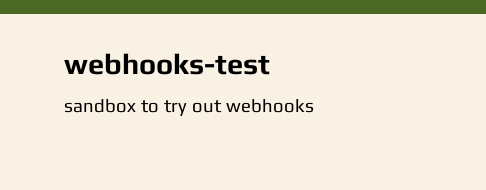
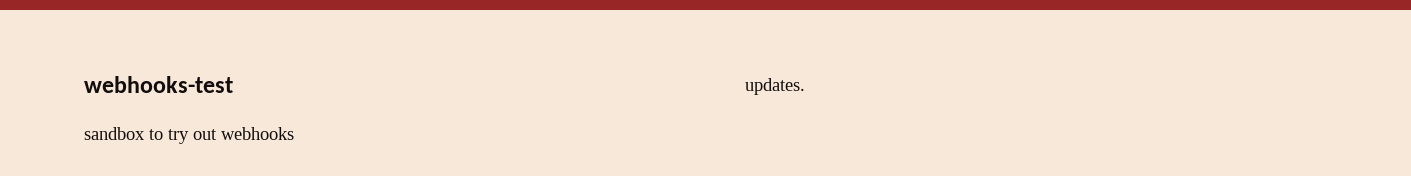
+ updates.

